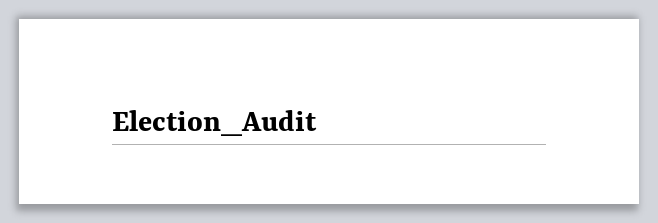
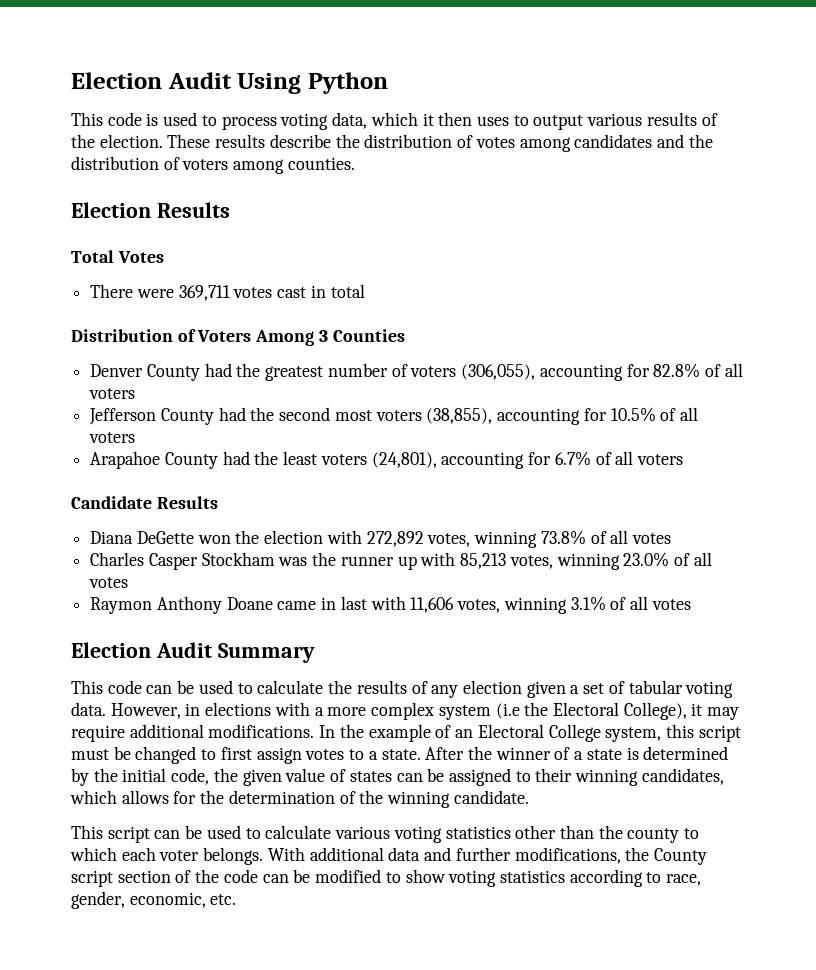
- Election_Audit
+ Election Audit Using Python
+ This code is used to process voting data, which it then uses to output various results of the election. These results describe the distribution of votes among candidates and the distribution of voters among counties.
+ Election Results
+ Total Votes
+ There were 369,711 votes cast in total
+ Distribution of Voters Among 3 Counties
+ Denver County had the greatest number of voters (306,055), accounting for 82.8% of all voters
+ Jefferson County had the second most voters (38,855), accounting for 10.5% of all voters
+ Arapahoe County had the least voters (24,801), accounting for 6.7% of all voters
+ Candidate Results
+ Diana DeGette won the election with 272,892 votes, winning 73.8% of all votes
+ Charles Casper Stockham was the runner up with 85,213 votes, winning 23.0% of all votes
+ Raymon Anthony Doane came in last with 11,606 votes, winning 3.1% of all votes
+ Election Audit Summary
+ This code can be used to calculate the results of any election given a set of tabular voting data. However, in elections with a more complex system (i.e the Electoral College), it may require additional modifications. In the example of an Electoral College system, this script must be changed to first assign votes to a state. After the winner of a state is determined by the initial code, the given value of states can be assigned to their winning candidates, which allows for the determination of the winning candidate.
+ This script can be used to calculate various voting statistics other than the county to which each voter belongs. With additional data and further modifications, the County script section of the code can be modified to show voting statistics according to race, gender, economic, etc.

